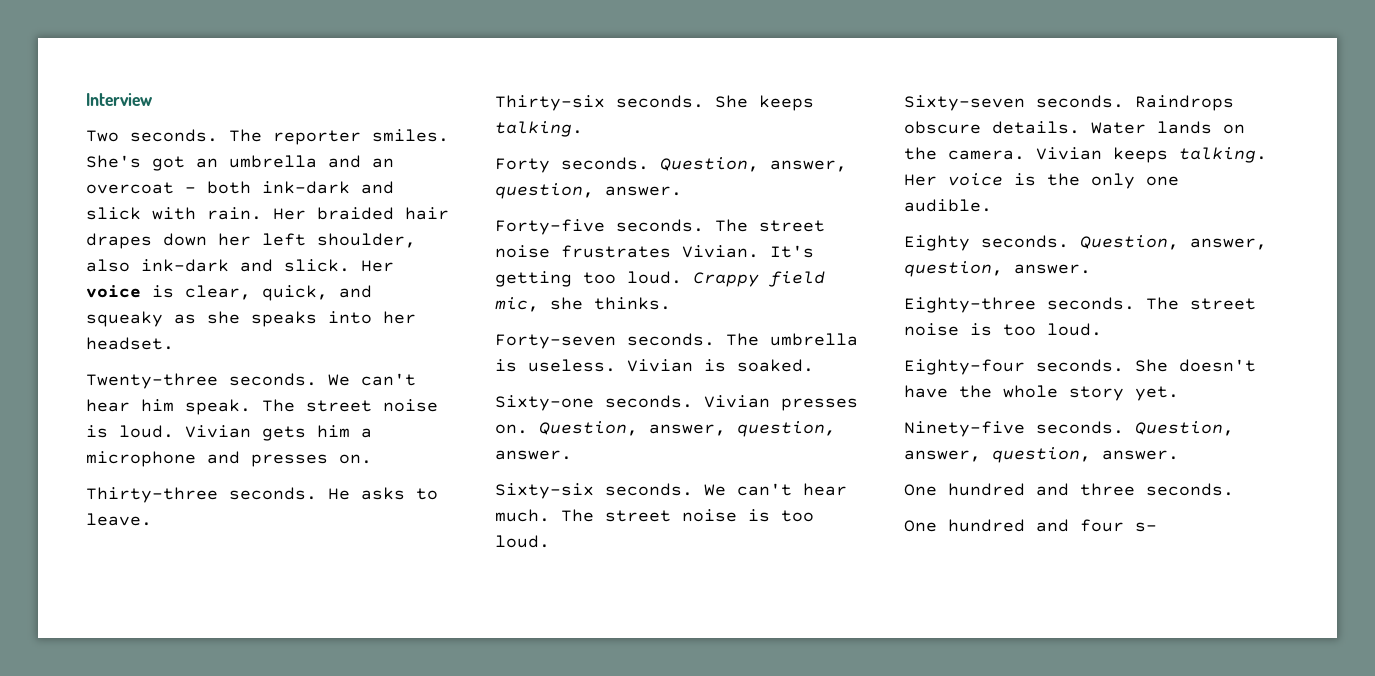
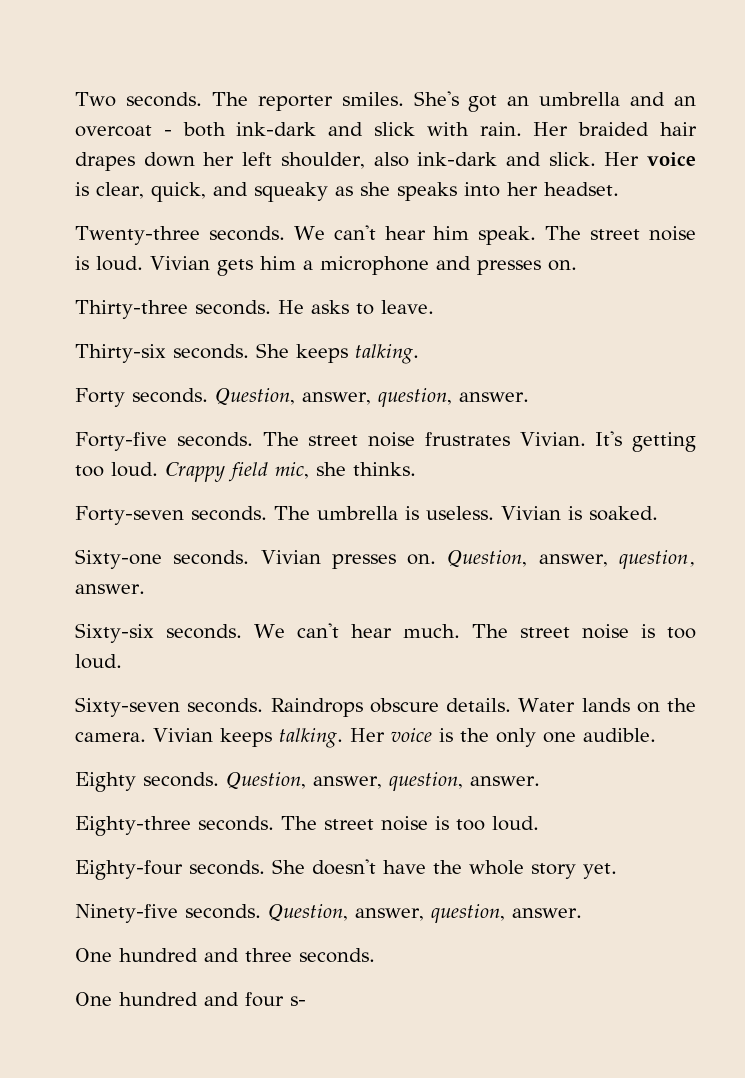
- Interview

